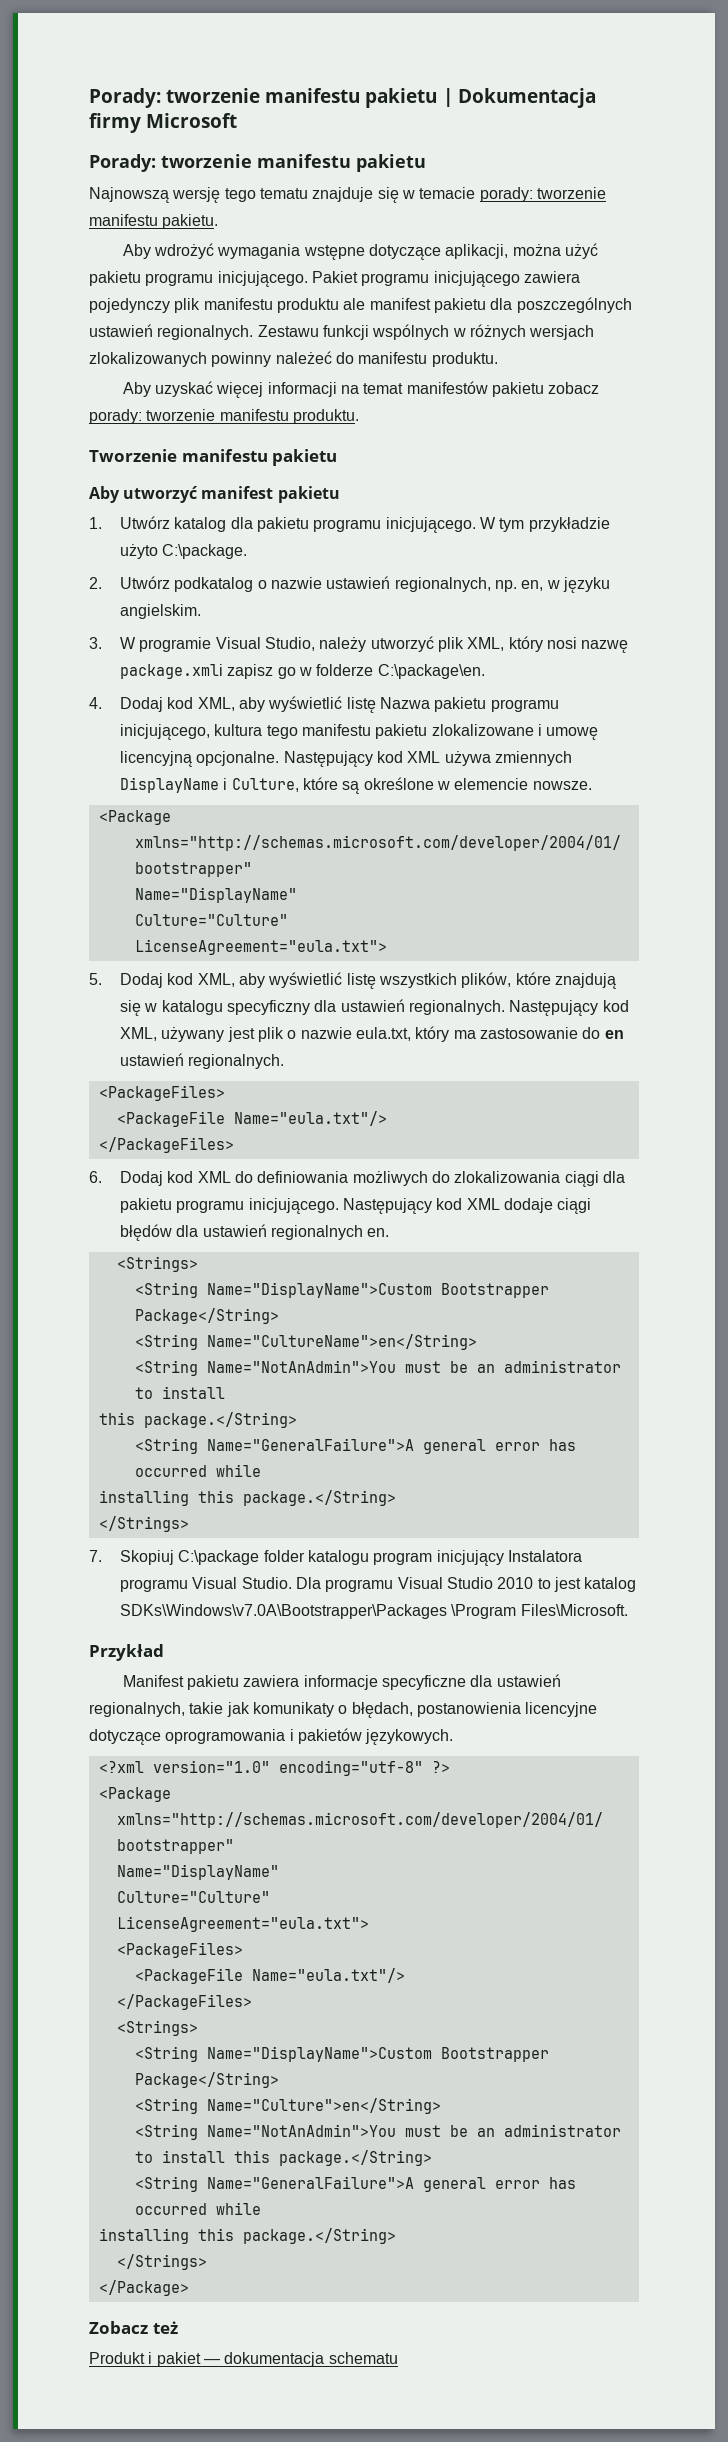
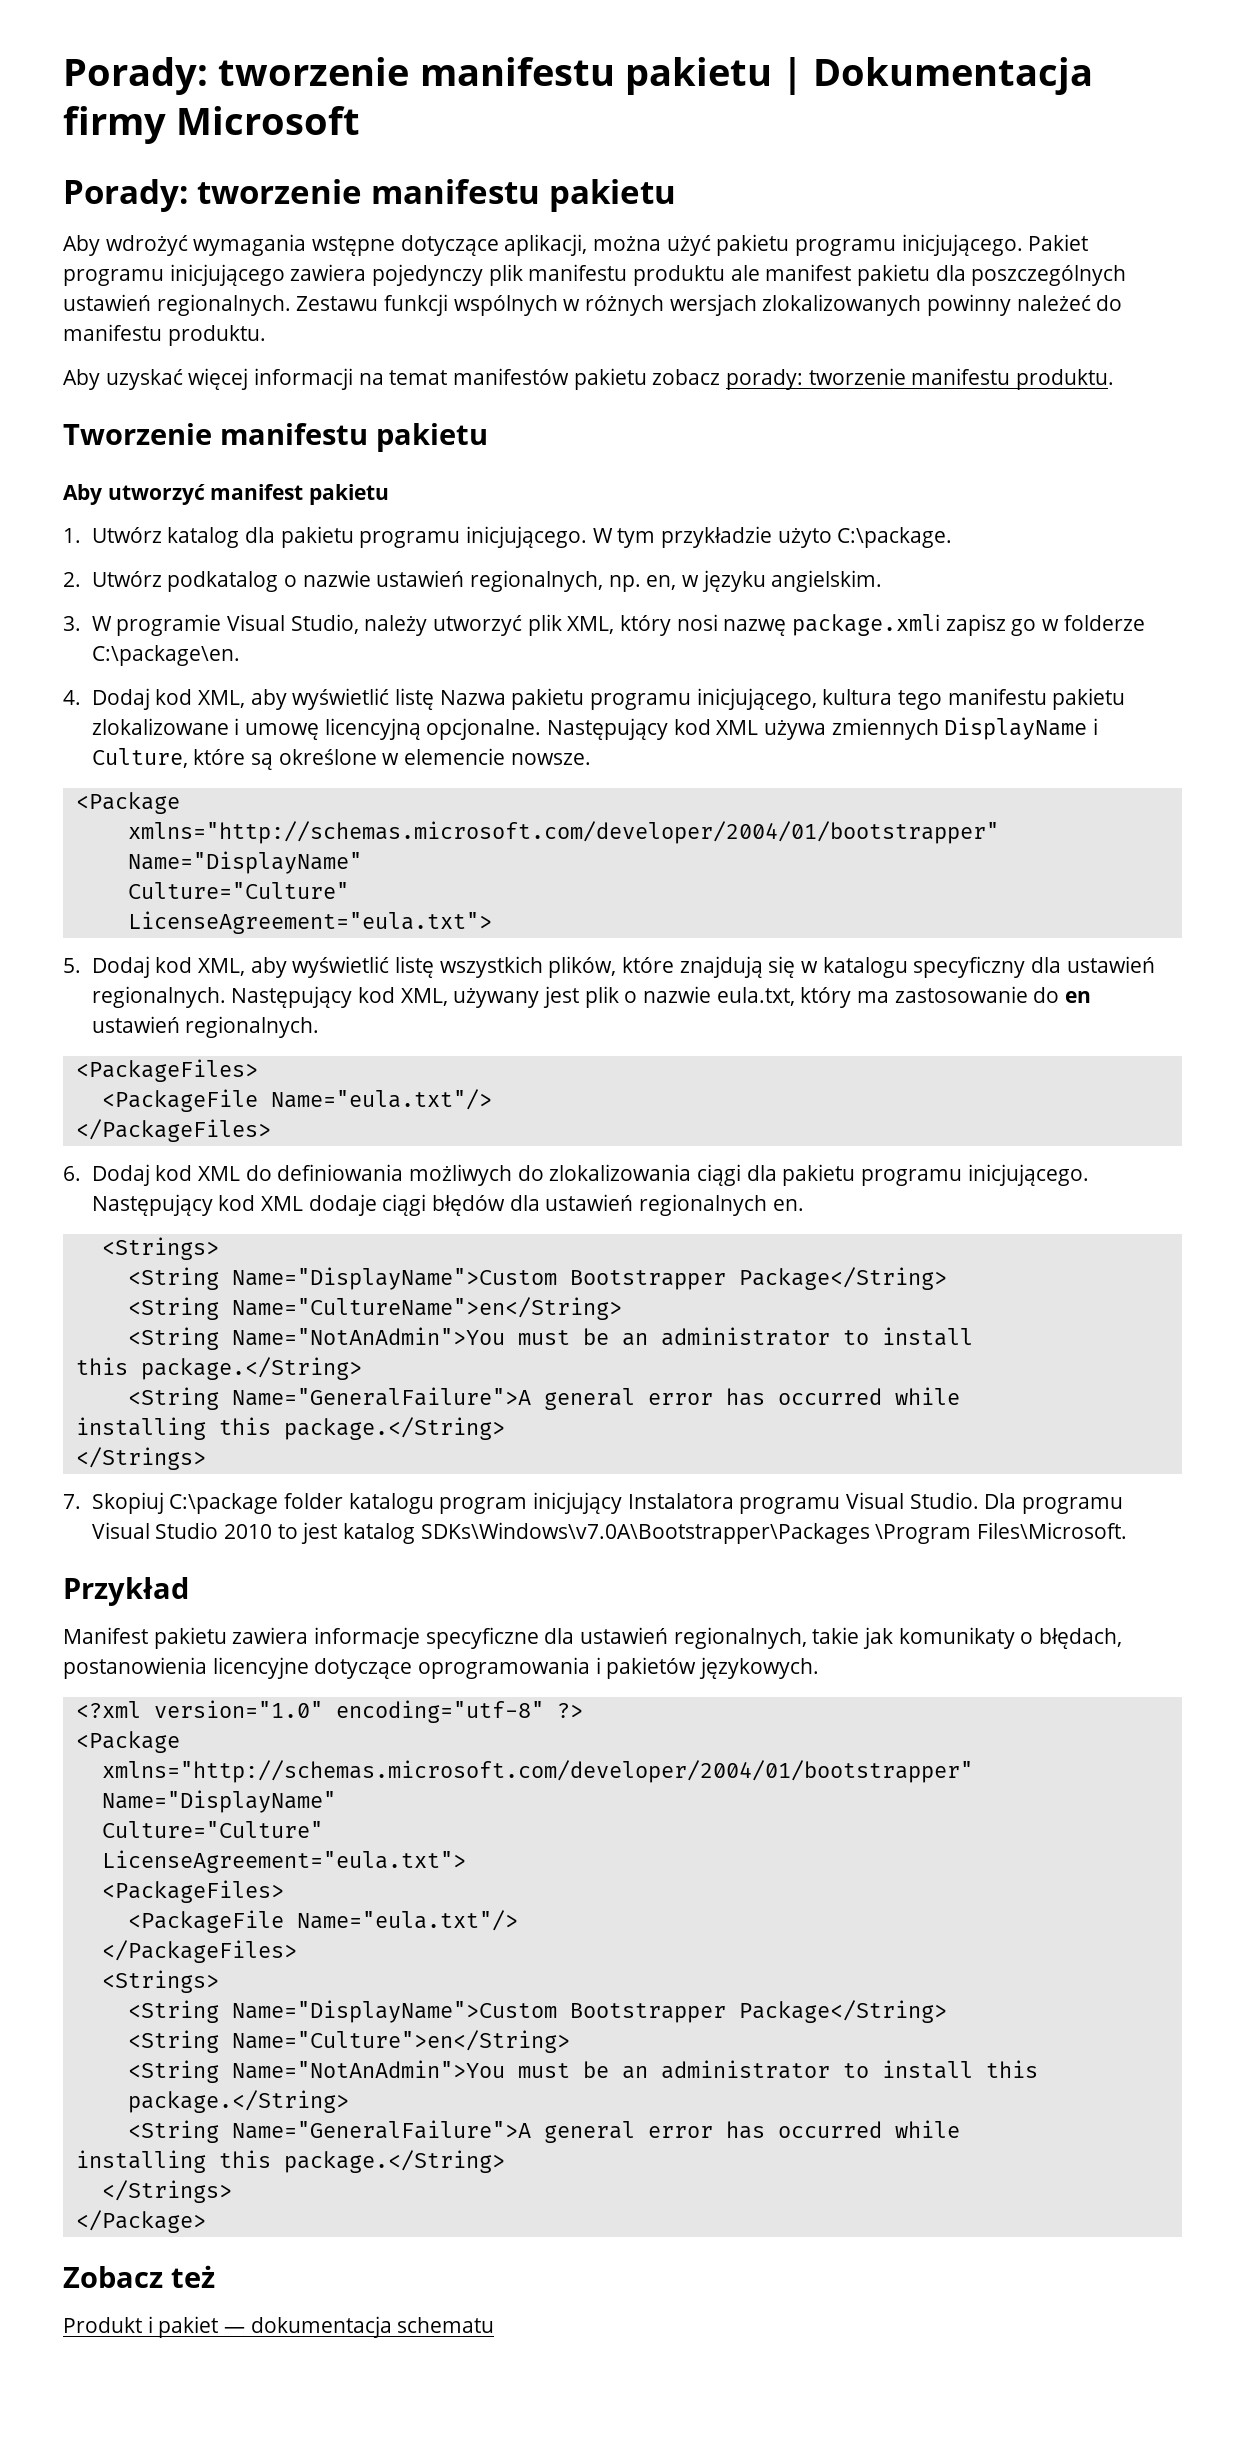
- Najnowszą wersję tego tematu znajduje się w temacie porady: tworzenie manifestu pakietu.

